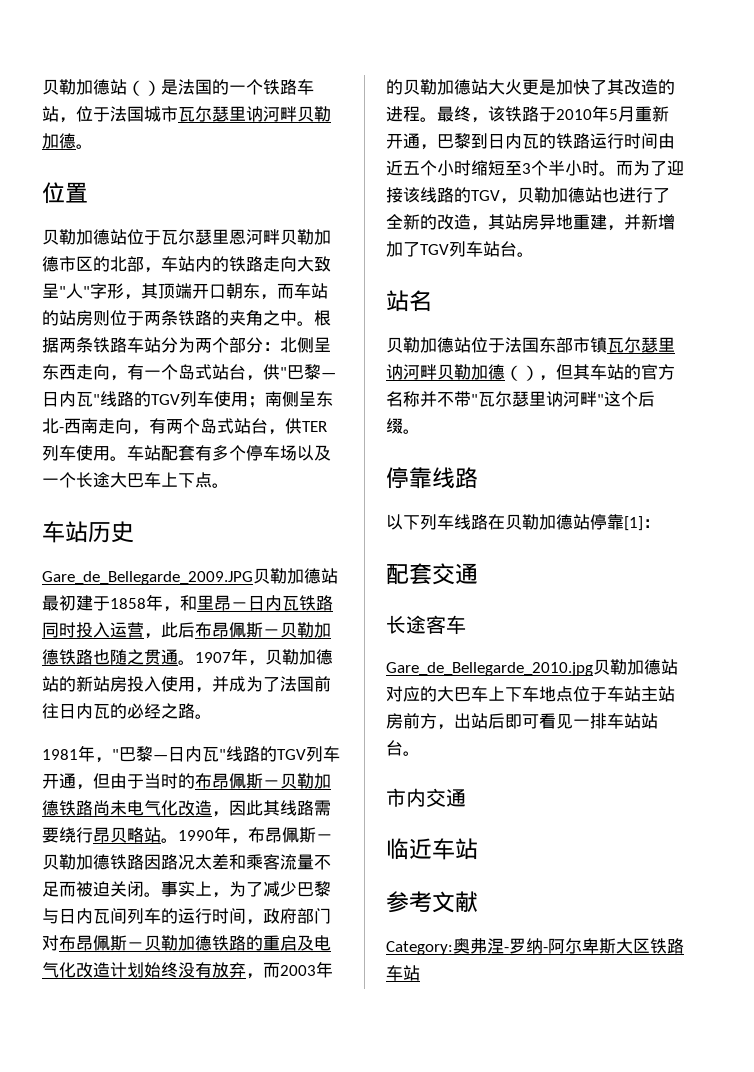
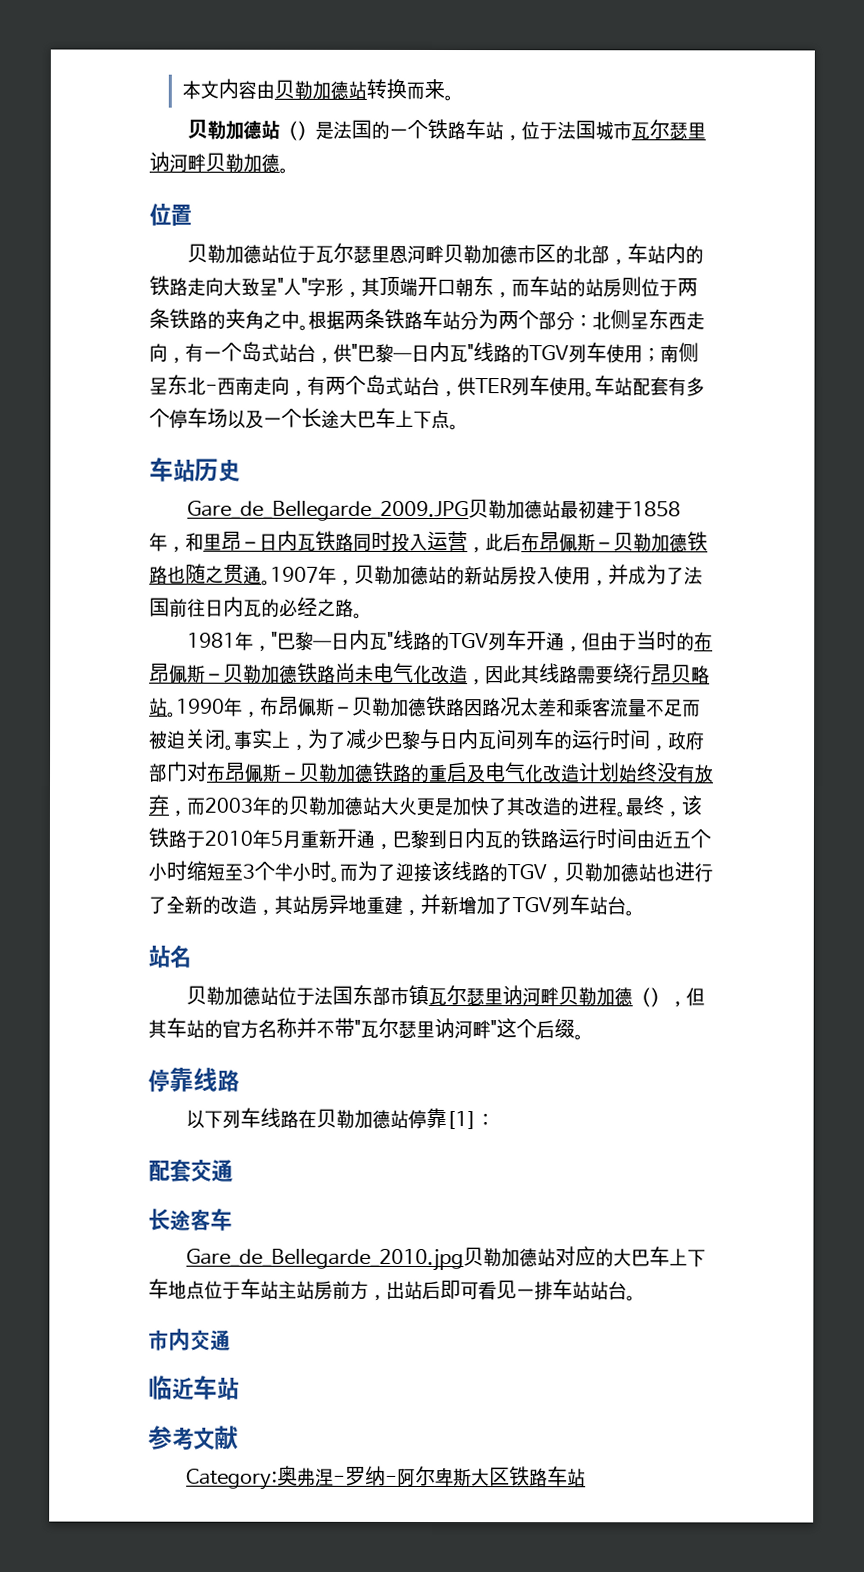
+ 本文内容由贝勒加德站转换而来。

